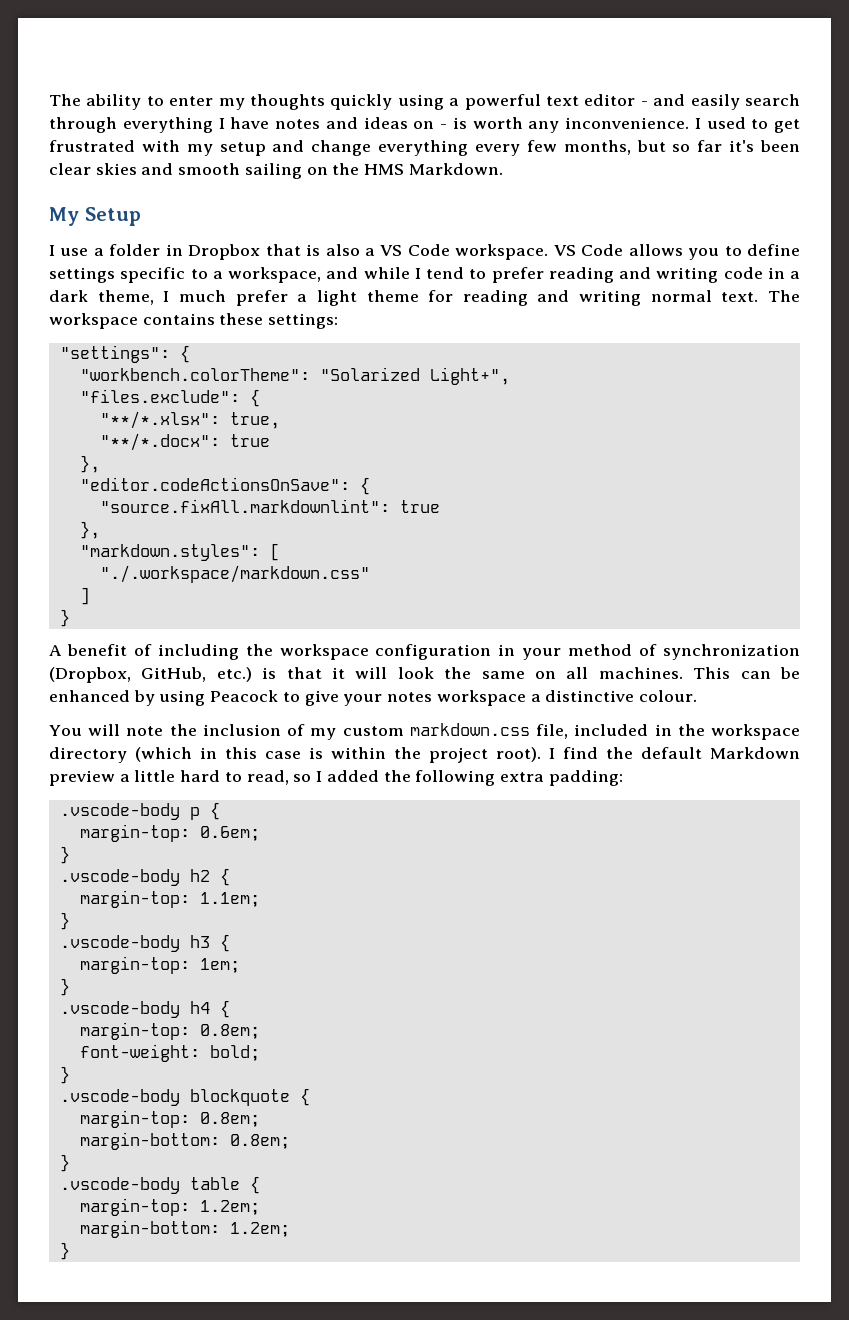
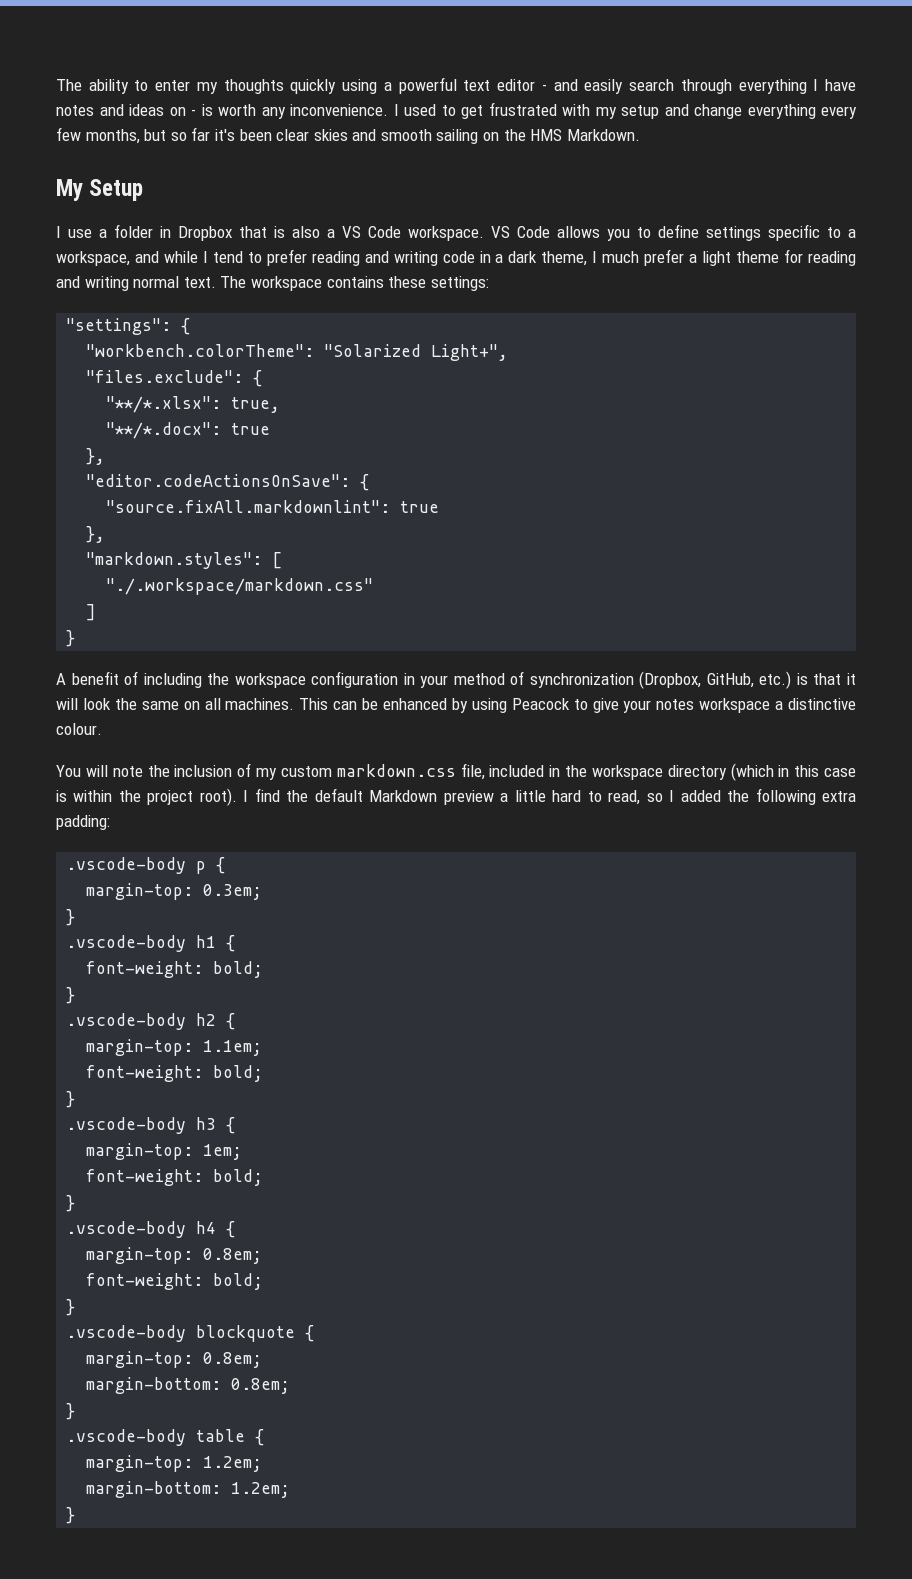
- margin-top: 0.6em;
+ margin-top: 0.3em;
+ }
+ .vscode-body h1 {
+ font-weight: bold;
  margin-top: 1.1em;
+ font-weight: bold;
  margin-top: 1em;
+ font-weight: bold;

